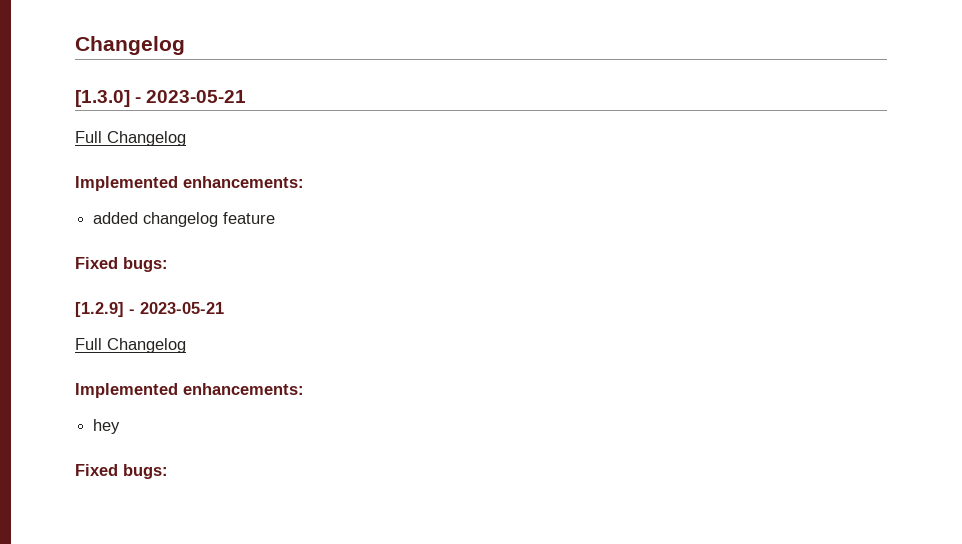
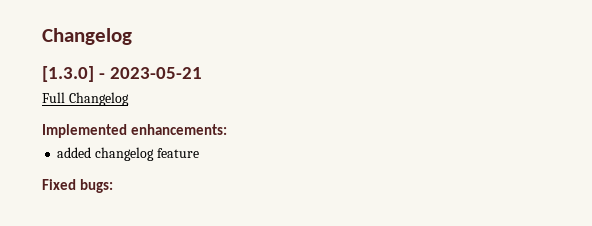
- [1.2.9] - 2023-05-21
- Full Changelog
- Implemented enhancements:
- hey
- Fixed bugs:

